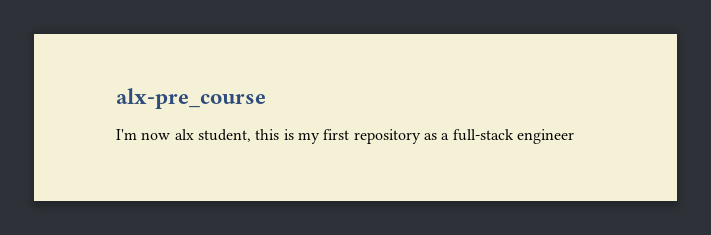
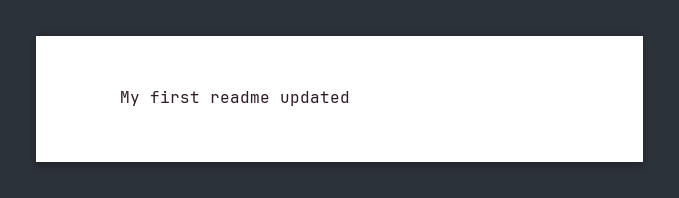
- alx-pre_course
- I'm now alx student, this is my first repository as a full-stack engineer
+ My first readme updated

